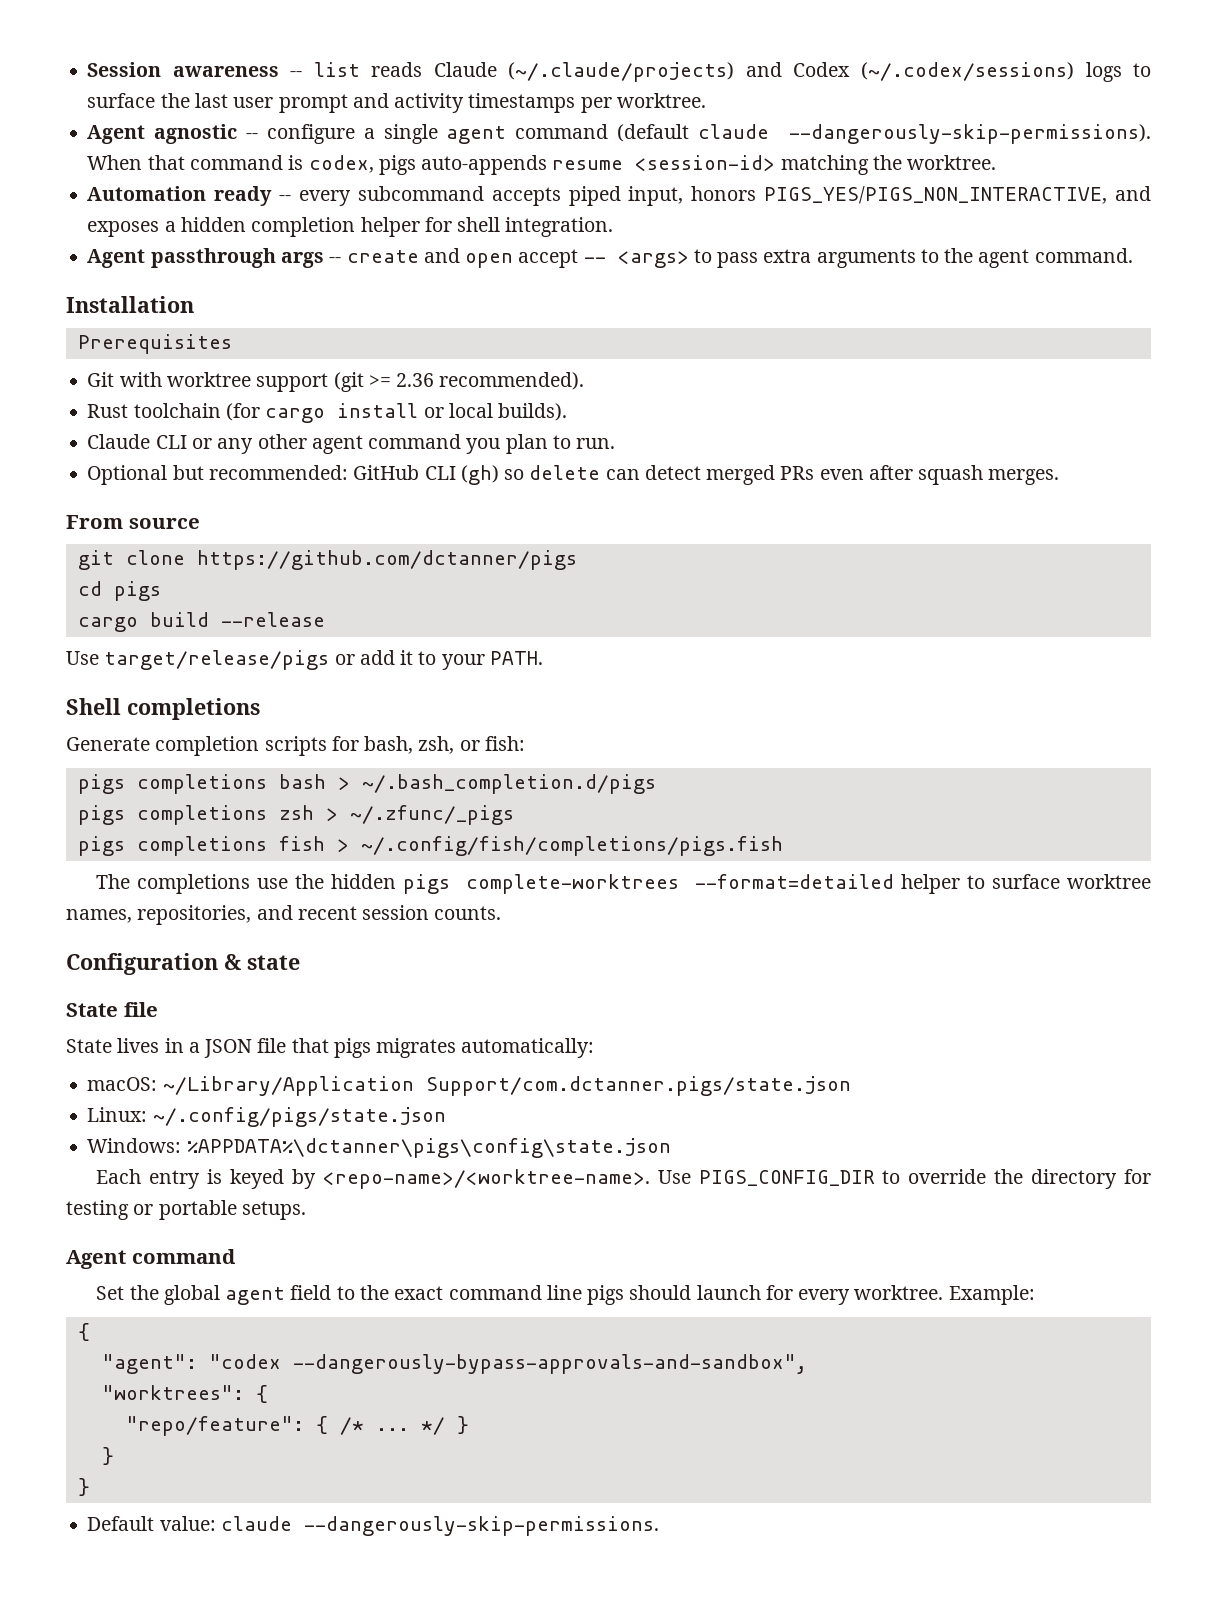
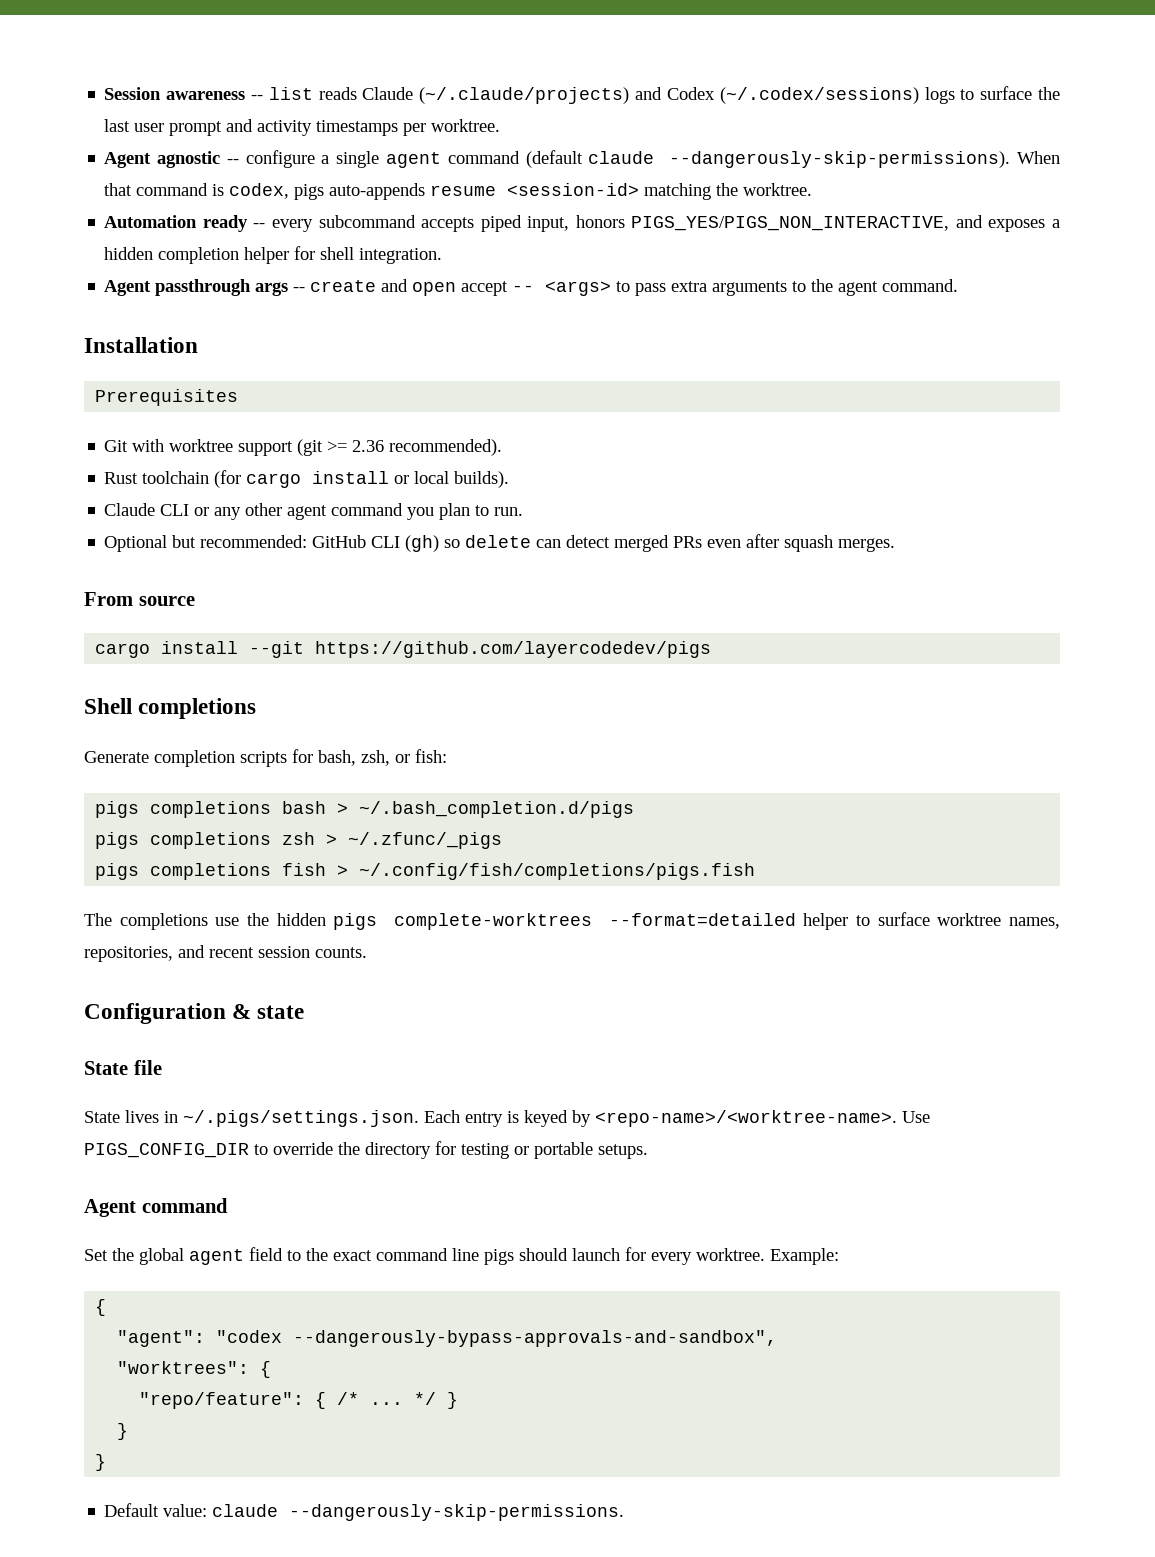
- git clone https://github.com/dctanner/pigs
- cd pigs
- cargo build --release
- Use target/release/pigs or add it to your PATH.
+ cargo install --git https://github.com/layercodedev/pigs
- State lives in a JSON file that pigs migrates automatically:
- macOS: ~/Library/Application Support/com.dctanner.pigs/state.json
- Linux: ~/.config/pigs/state.json
- Windows: %APPDATA%\dctanner\pigs\config\state.json
- Each entry is keyed by <repo-name>/<worktree-name>.
+ State lives in ~/.pigs/settings.json. Each entry is keyed by <repo-name>/<worktree-name>.

